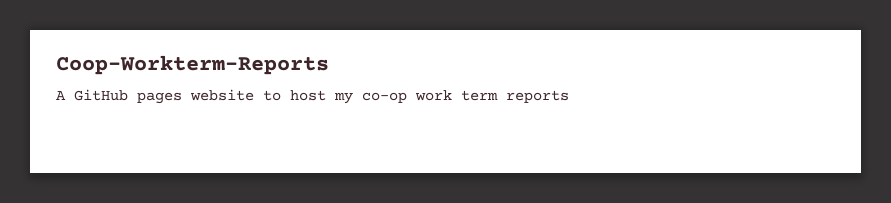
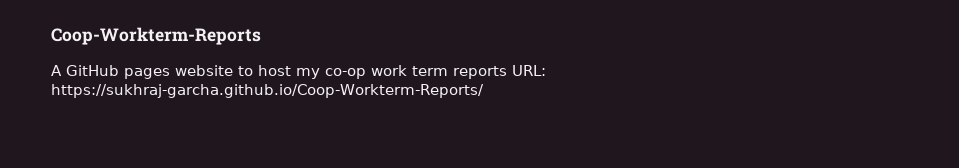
- A GitHub pages website to host my co-op work term reports
+ A GitHub pages website to host my co-op work term reports URL: https://sukhraj-garcha.github.io/Coop-Workterm-Reports/

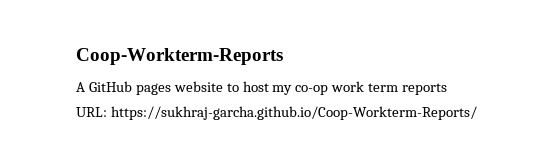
- A GitHub pages website to host my co-op work term reports URL: https://sukhraj-garcha.github.io/Coop-Workterm-Reports/
+ A GitHub pages website to host my co-op work term reports
+ URL: https://sukhraj-garcha.github.io/Coop-Workterm-Reports/

